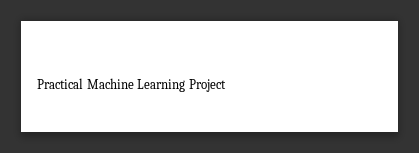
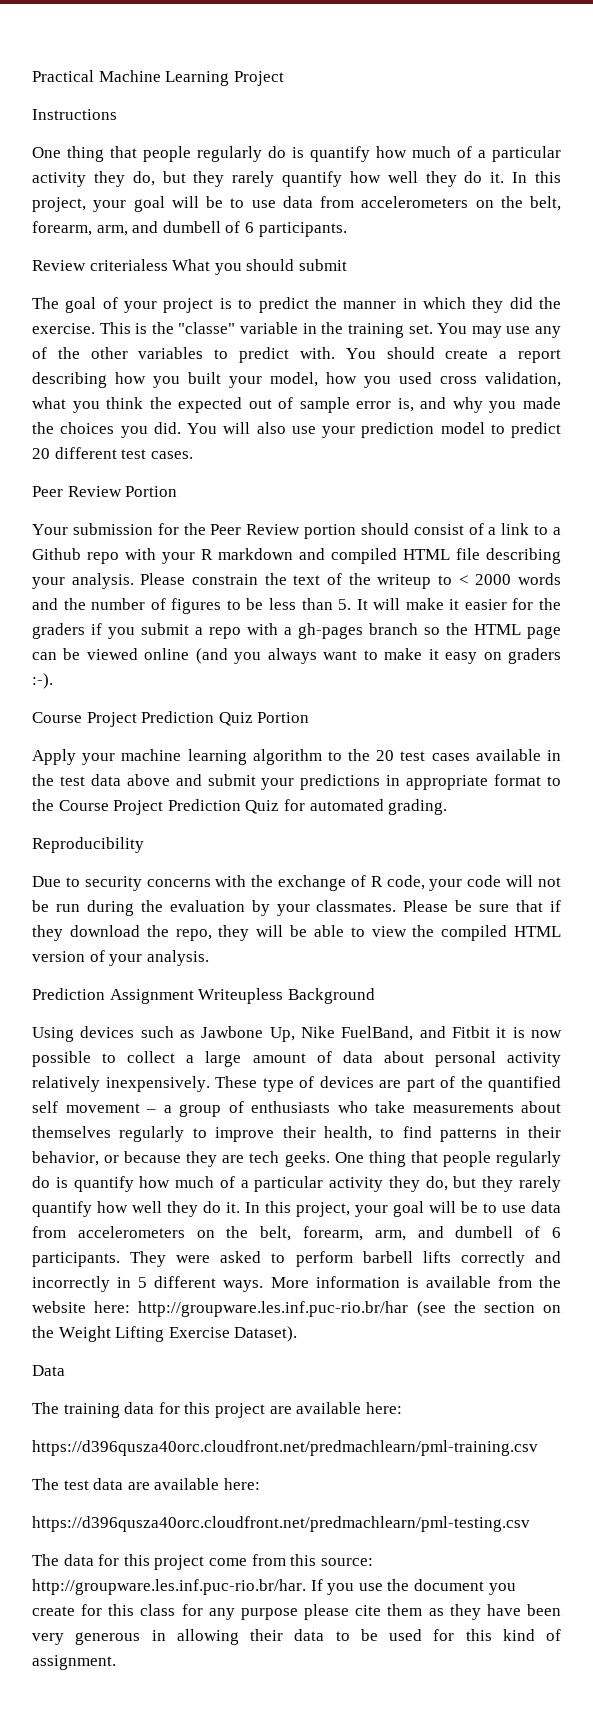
+ Instructions
+ One thing that people regularly do is quantify how much of a particular activity they do, but they rarely quantify how well they do it. In this project, your goal will be to use data from accelerometers on the belt, forearm, arm, and dumbell of 6 participants.
+ Review criterialess What you should submit
+ The goal of your project is to predict the manner in which they did the exercise. This is the "classe" variable in the training set. You may use any of the other variables to predict with. You should create a report describing how you built your model, how you used cross validation, what you think the expected out of sample error is, and why you made the choices you did. You will also use your prediction model to predict 20 different test cases.
+ Peer Review Portion
+ Your submission for the Peer Review portion should consist of a link to a Github repo with your R markdown and compiled HTML file describing your analysis. Please constrain the text of the writeup to < 2000 words and the number of figures to be less than 5. It will make it easier for the graders if you submit a repo with a gh-pages branch so the HTML page can be viewed online (and you always want to make it easy on graders :-).
+ Course Project Prediction Quiz Portion
+ Apply your machine learning algorithm to the 20 test cases available in the test data above and submit your predictions in appropriate format to the Course Project Prediction Quiz for automated grading.
+ Reproducibility
+ Due to security concerns with the exchange of R code, your code will not be run during the evaluation by your classmates. Please be sure that if they download the repo, they will be able to view the compiled HTML version of your analysis.
+ Prediction Assignment Writeupless Background
+ Using devices such as Jawbone Up, Nike FuelBand, and Fitbit it is now possible to collect a large amount of data about personal activity relatively inexpensively. These type of devices are part of the quantified self movement – a group of enthusiasts who take measurements about themselves regularly to improve their health, to find patterns in their behavior, or because they are tech geeks. One thing that people regularly do is quantify how much of a particular activity they do, but they rarely quantify how well they do it. In this project, your goal will be to use data from accelerometers on the belt, forearm, arm, and dumbell of 6 participants. They were asked to perform barbell lifts correctly and incorrectly in 5 different ways. More information is available from the website here: http://groupware.les.inf.puc-rio.br/har (see the section on the Weight Lifting Exercise Dataset).
+ Data
+ The training data for this project are available here:
+ https://d396qusza40orc.cloudfront.net/predmachlearn/pml-training.csv
+ The test data are available here:
+ https://d396qusza40orc.cloudfront.net/predmachlearn/pml-testing.csv
+ The data for this project come from this source: http://groupware.les.inf.puc-rio.br/har. If you use the document you create for this class for any purpose please cite them as they have been very generous in allowing their data to be used for this kind of assignment.

